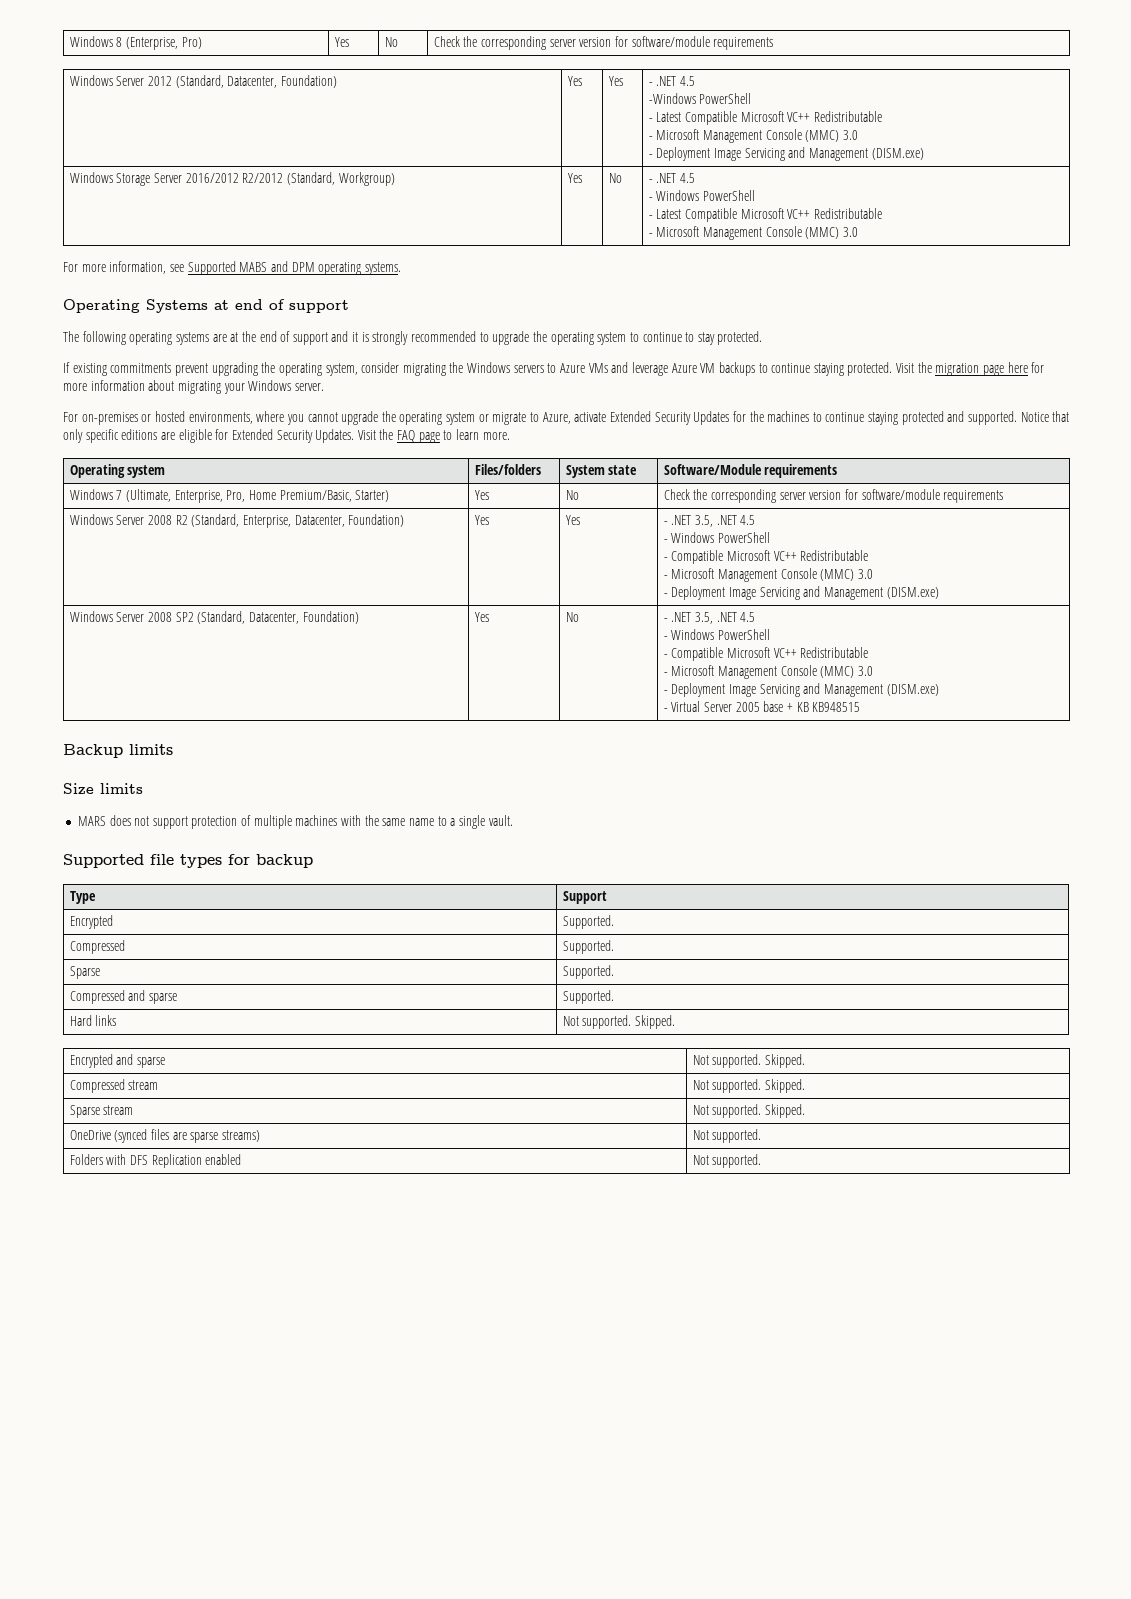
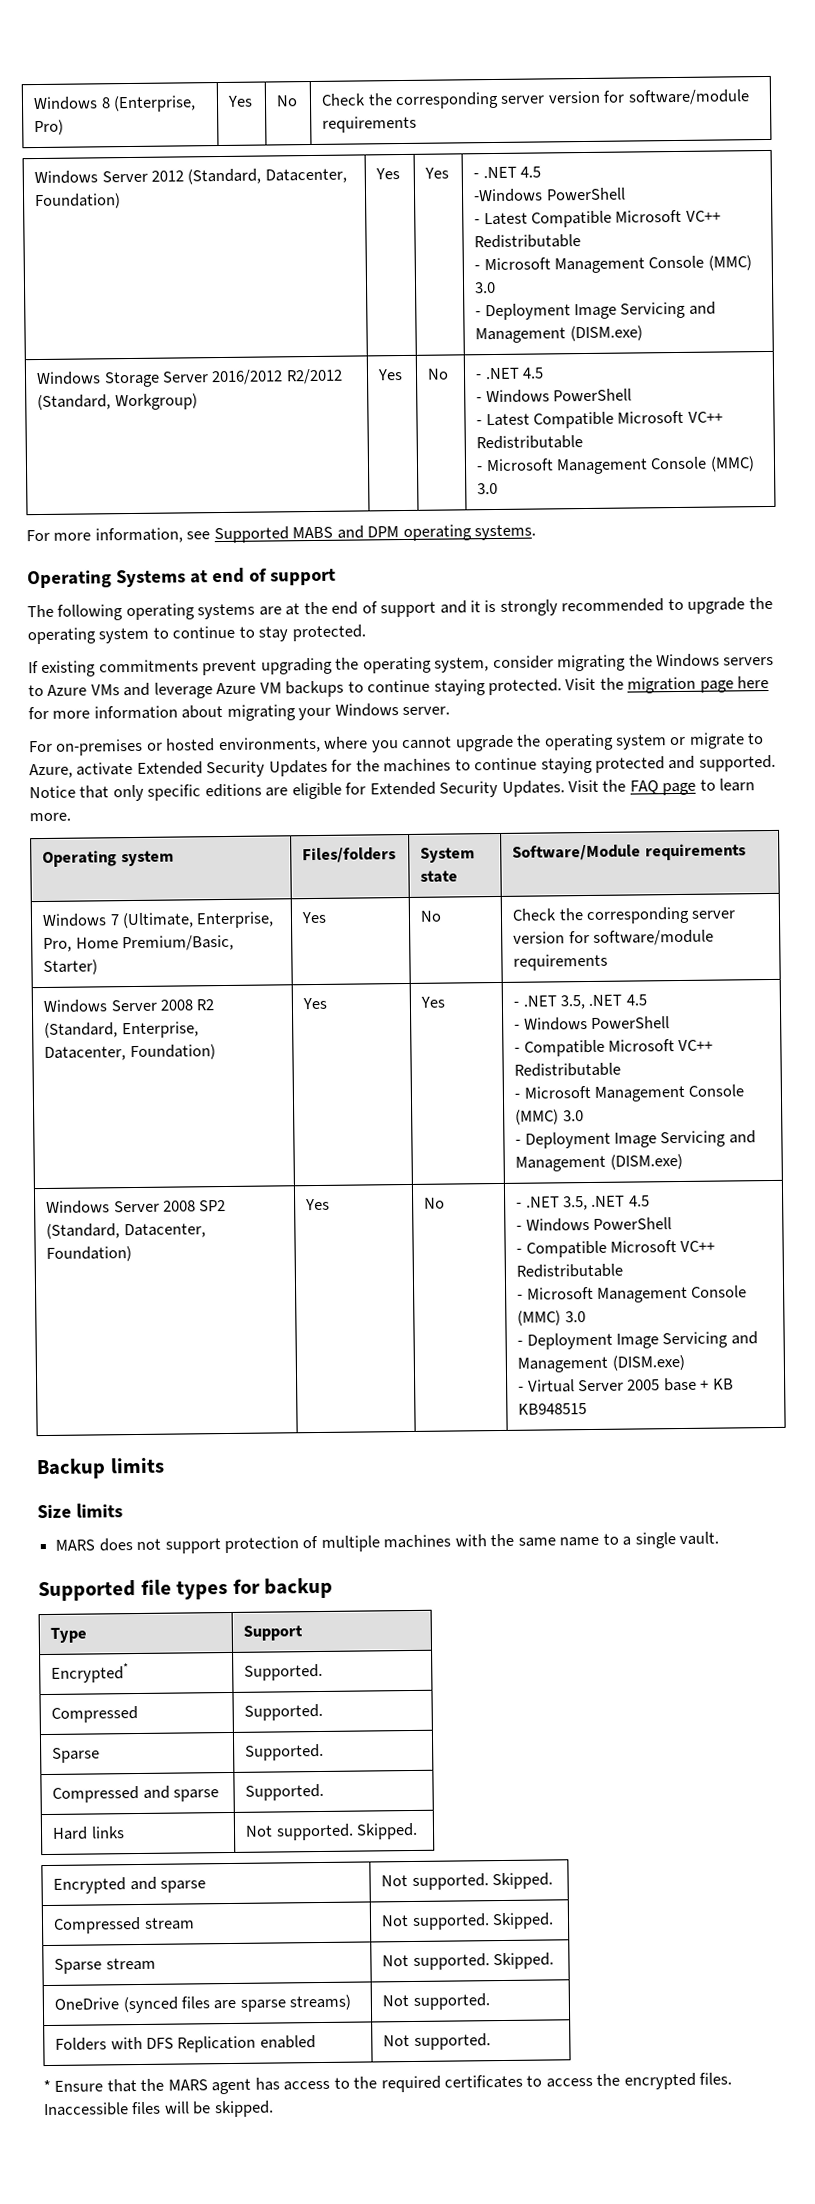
- Encrypted | Supported.
+ Encrypted* | Supported.
+ * Ensure that the MARS agent has access to the required certificates to access the encrypted files. Inaccessible files will be skipped.

